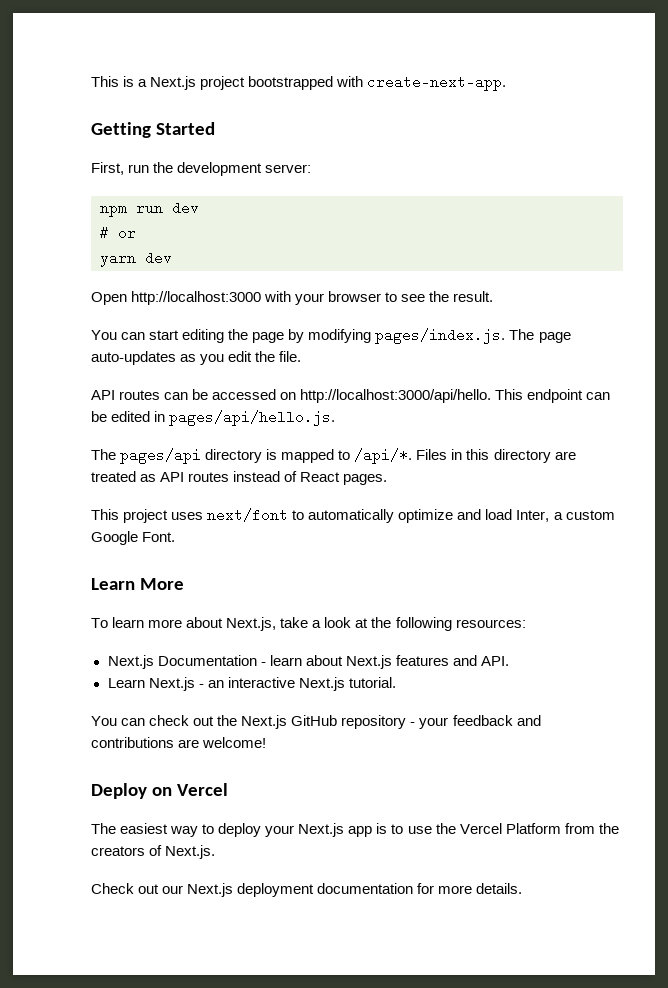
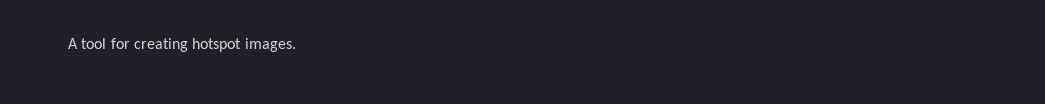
- This is a Next.js project bootstrapped with create-next-app.
- Getting Started
- First, run the development server:
- npm run dev
- # or
- yarn dev
- Open http://localhost:3000 with your browser to see the result.
- You can start editing the page by modifying pages/index.js. The page auto-updates as you edit the file.
- API routes can be accessed on http://localhost:3000/api/hello. This endpoint can be edited in pages/api/hello.js.
- The pages/api directory is mapped to /api/*. Files in this directory are treated as API routes instead of React pages.
- This project uses next/font to automatically optimize and load Inter, a custom Google Font.
- Learn More
- To learn more about Next.js, take a look at the following resources:
- Next.js Documentation - learn about Next.js features and API.
- Learn Next.js - an interactive Next.js tutorial.
- You can check out the Next.js GitHub repository - your feedback and contributions are welcome!
- Deploy on Vercel
- The easiest way to deploy your Next.js app is to use the Vercel Platform from the creators of Next.js.
- Check out our Next.js deployment documentation for more details.
+ A tool for creating hotspot images.

